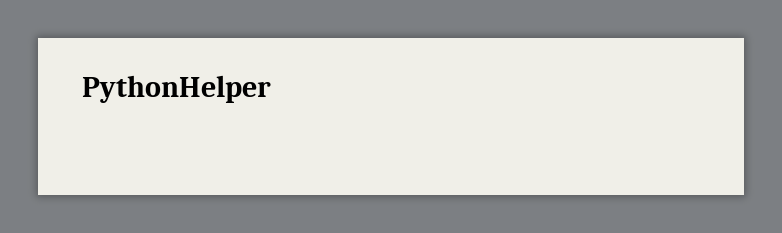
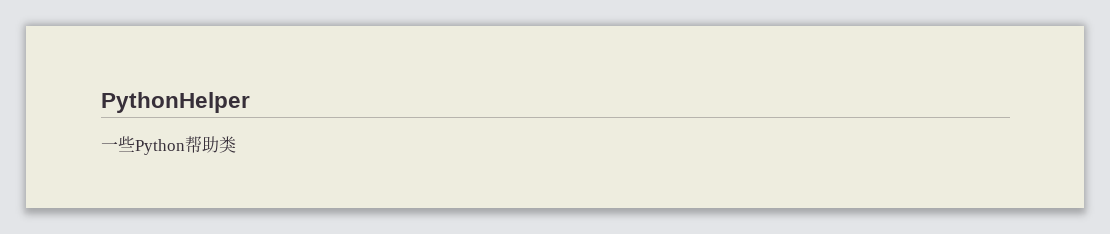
+ 一些Python帮助类

